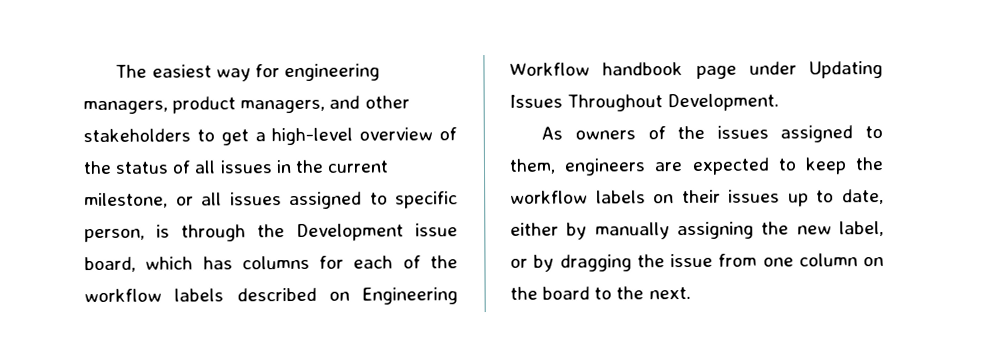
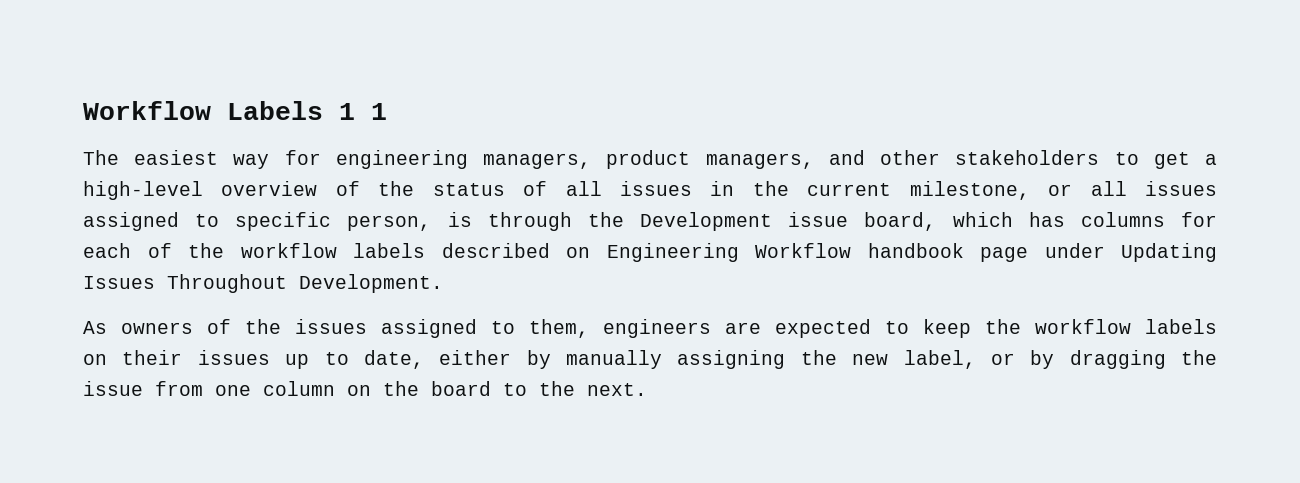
+ Workflow Labels 1 1

